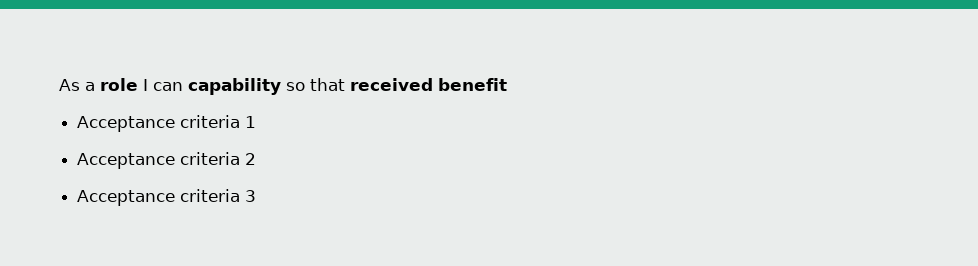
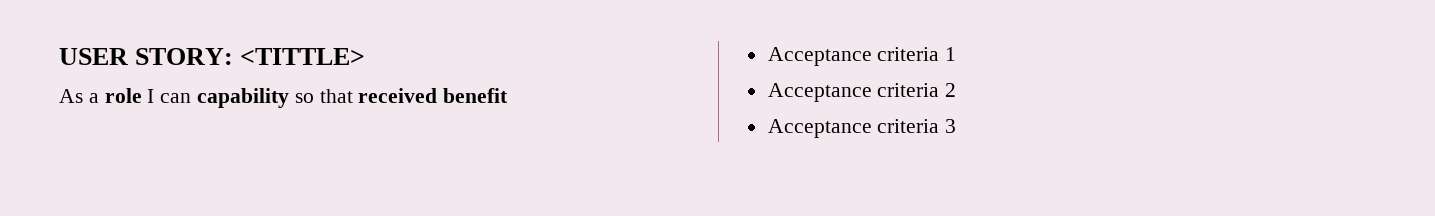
+ USER STORY: <TITTLE>

